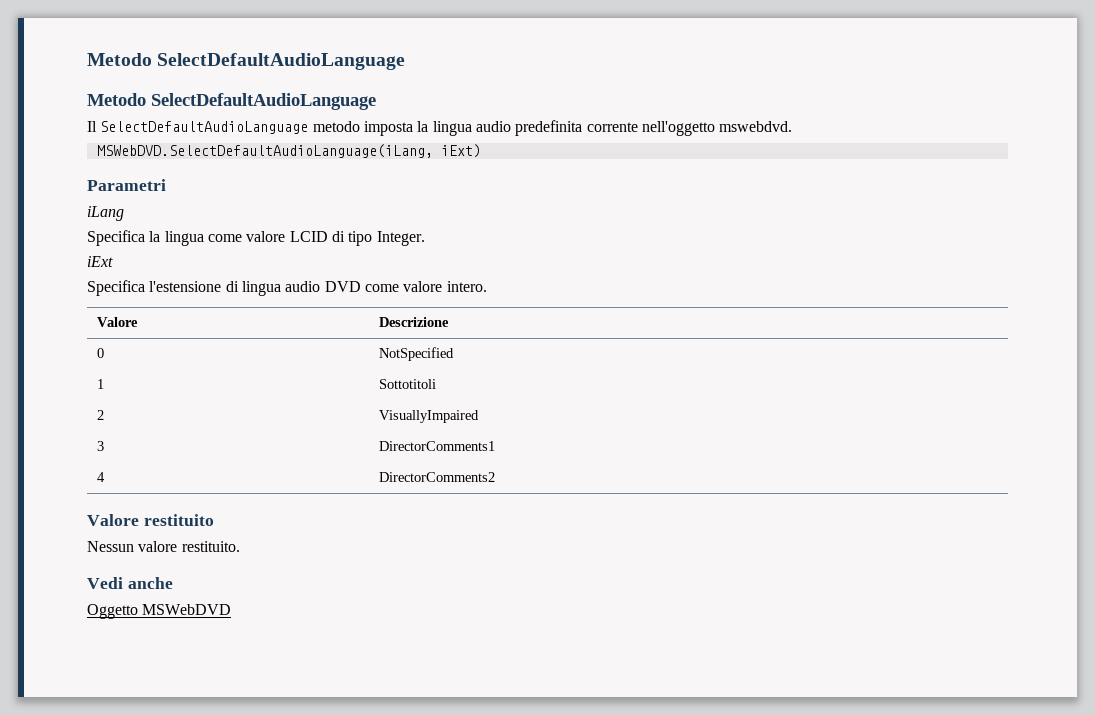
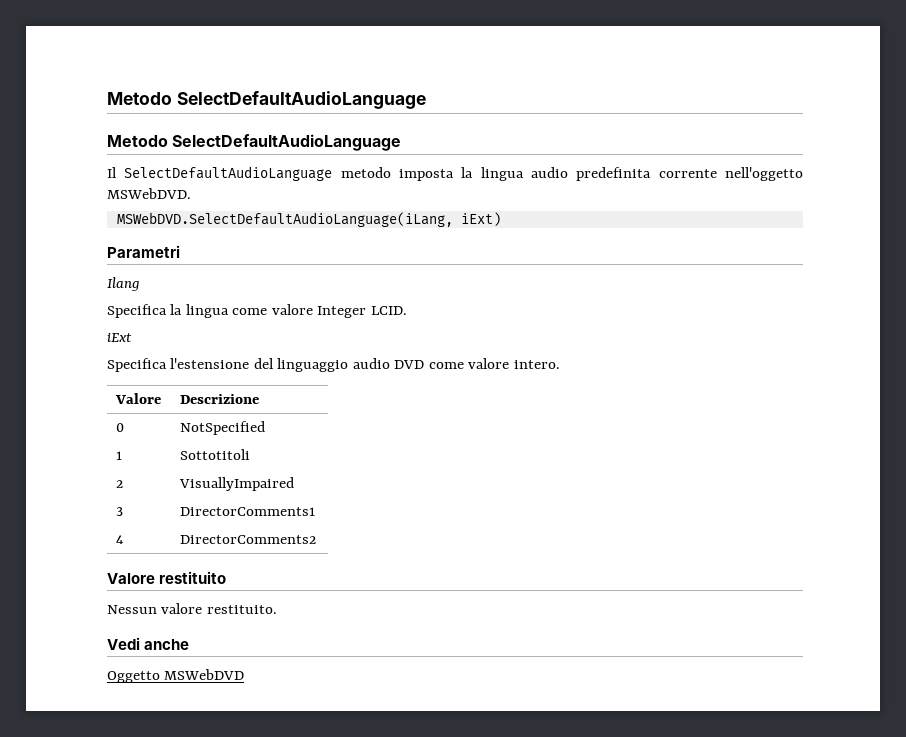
- Il SelectDefaultAudioLanguage metodo imposta la lingua audio predefinita corrente nell'oggetto mswebdvd.
+ Il SelectDefaultAudioLanguage metodo imposta la lingua audio predefinita corrente nell'oggetto MSWebDVD.
- iLang
+ Ilang
- Specifica la lingua come valore LCID di tipo Integer.
+ Specifica la lingua come valore Integer LCID.
- Specifica l'estensione di lingua audio DVD come valore intero.
+ Specifica l'estensione del linguaggio audio DVD come valore intero.

